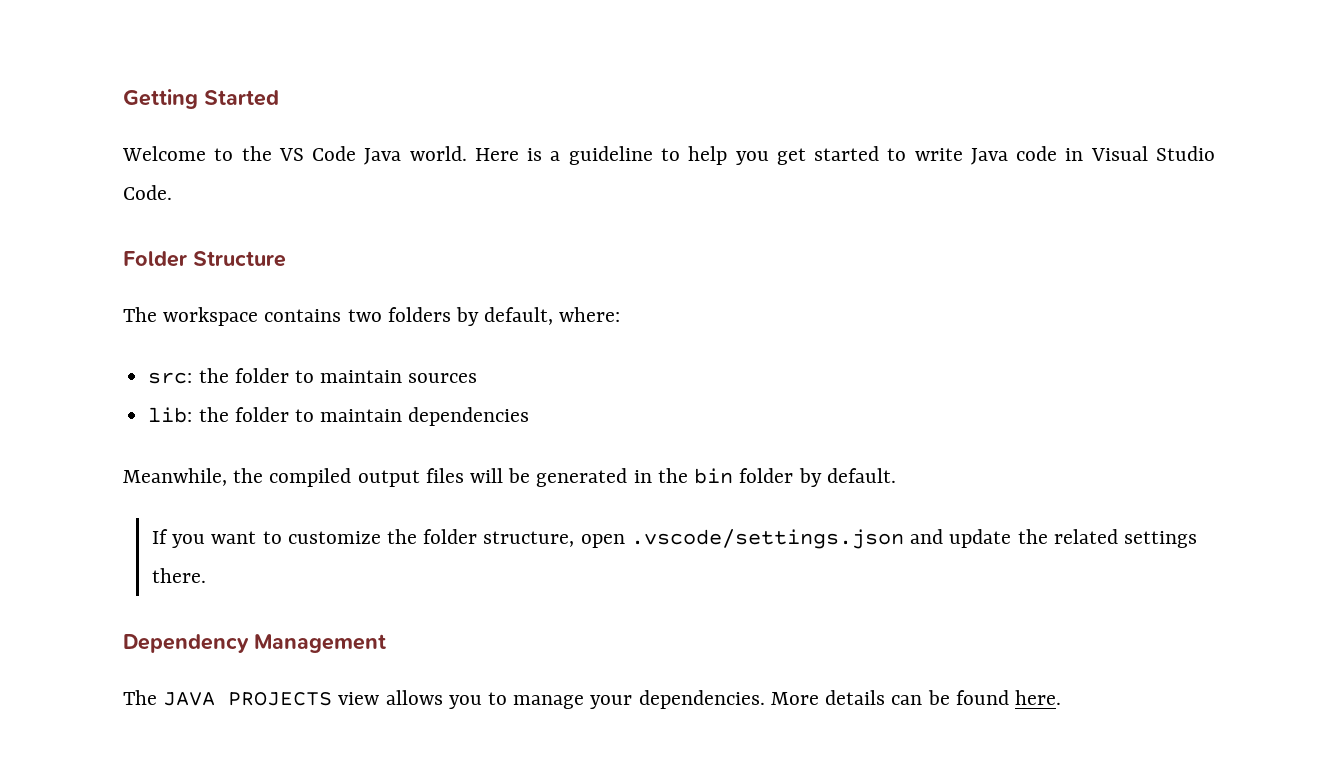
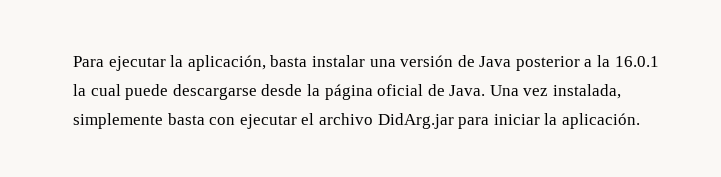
- Getting Started
- Welcome to the VS Code Java world. Here is a guideline to help you get started to write Java code in Visual Studio Code.
- Folder Structure
- The workspace contains two folders by default, where:
- src: the folder to maintain sources
- lib: the folder to maintain dependencies
- Meanwhile, the compiled output files will be generated in the bin folder by default.
- If you want to customize the folder structure, open .vscode/settings.json and update the related settings there.
- Dependency Management
- The JAVA PROJECTS view allows you to manage your dependencies. More details can be found here.
+ Para ejecutar la aplicación, basta instalar una versión de Java posterior a la 16.0.1 la cual puede descargarse desde la página oficial de Java. Una vez instalada, simplemente basta con ejecutar el archivo DidArg.jar para iniciar la aplicación.

